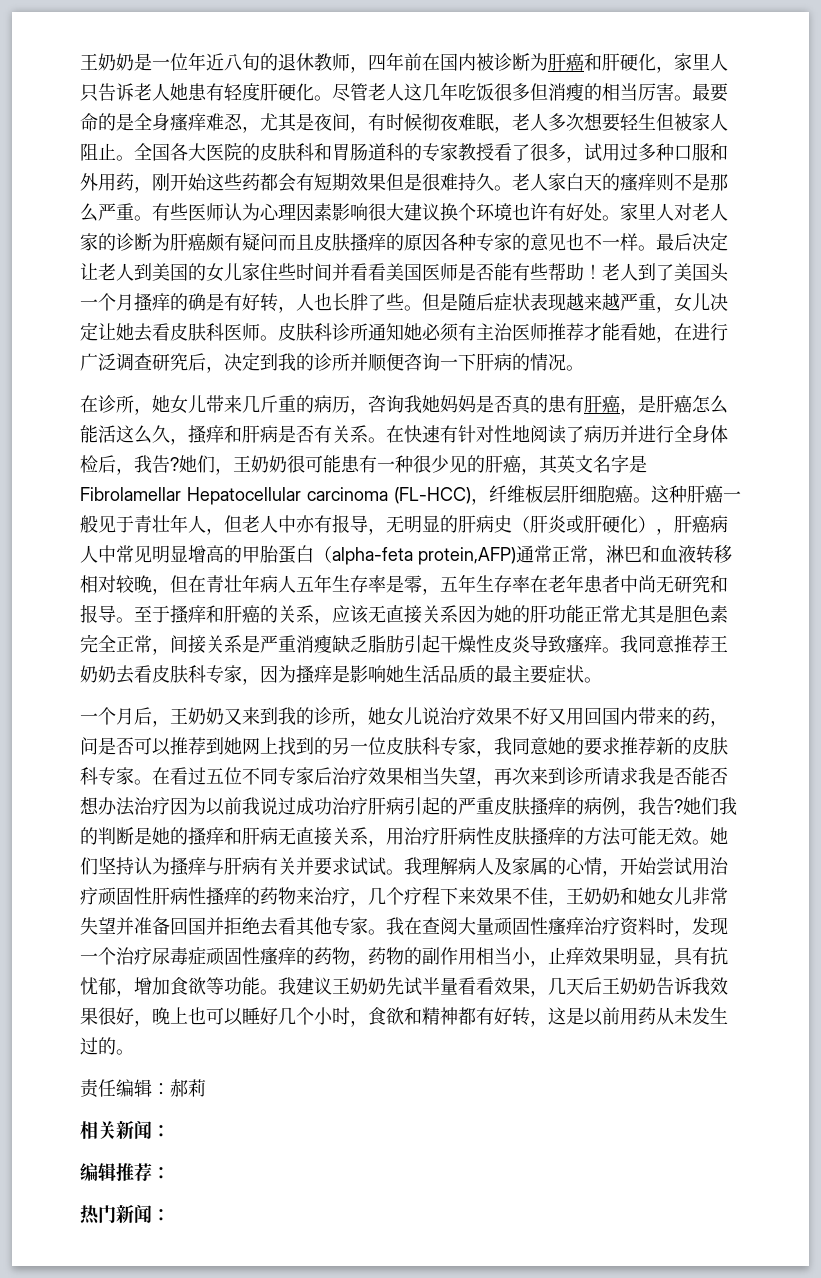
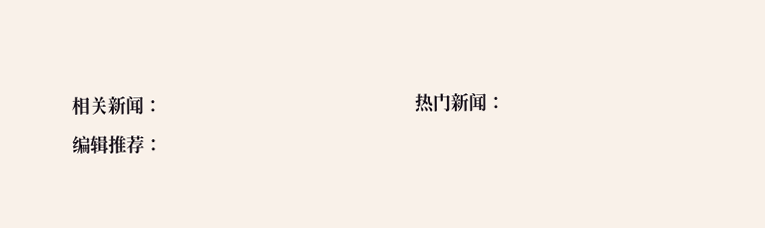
- 王奶奶是一位年近八旬的退休教师，四年前在国内被诊断为肝癌和肝硬化，家里人只告诉老人她患有轻度肝硬化。尽管老人这几年吃饭很多但消瘦的相当厉害。最要命的是全身瘙痒难忍，尤其是夜间，有时候彻夜难眠，老人多次想要轻生但被家人阻止。全国各大医院的皮肤科和胃肠道科的专家教授看了很多，试用过多种口服和外用药，刚开始这些药都会有短期效果但是很难持久。老人家白天的瘙痒则不是那么严重。有些医师认为心理因素影响很大建议换个环境也许有好处。家里人对老人家的诊断为肝癌颇有疑问而且皮肤搔痒的原因各种专家的意见也不一样。最后决定让老人到美国的女儿家住些时间并看看美国医师是否能有些帮助！老人到了美国头一个月搔痒的确是有好转，人也长胖了些。但是随后症状表现越来越严重，女儿决定让她去看皮肤科医师。皮肤科诊所通知她必须有主治医师推荐才能看她，在进行广泛调查研究后，决定到我的诊所并顺便咨询一下肝病的情况。
- 在诊所，她女儿带来几斤重的病历，咨询我她妈妈是否真的患有肝癌，是肝癌怎么能活这么久，搔痒和肝病是否有关系。在快速有针对性地阅读了病历并进行全身体检后，我告?她们，王奶奶很可能患有一种很少见的肝癌，其英文名字是Fibrolamellar Hepatocellular carcinoma (FL-HCC)，纤维板层肝细胞癌。这种肝癌一般见于青壮年人，但老人中亦有报导，无明显的肝病史（肝炎或肝硬化），肝癌病人中常见明显增高的甲胎蛋白（alpha-feta protein,AFP)通常正常，淋巴和血液转移相对较晚，但在青壮年病人五年生存率是零，五年生存率在老年患者中尚无研究和报导。至于搔痒和肝癌的关系，应该无直接关系因为她的肝功能正常尤其是胆色素完全正常，间接关系是严重消瘦缺乏脂肪引起干燥性皮炎导致瘙痒。我同意推荐王奶奶去看皮肤科专家，因为搔痒是影响她生活品质的最主要症状。
- 一个月后，王奶奶又来到我的诊所，她女儿说治疗效果不好又用回国内带来的药，问是否可以推荐到她网上找到的另一位皮肤科专家，我同意她的要求推荐新的皮肤科专家。在看过五位不同专家后治疗效果相当失望，再次来到诊所请求我是否能否想办法治疗因为以前我说过成功治疗肝病引起的严重皮肤搔痒的病例，我告?她们我的判断是她的搔痒和肝病无直接关系，用治疗肝病性皮肤搔痒的方法可能无效。她们坚持认为搔痒与肝病有关并要求试试。我理解病人及家属的心情，开始尝试用治疗顽固性肝病性搔痒的药物来治疗，几个疗程下来效果不佳，王奶奶和她女儿非常失望并准备回国并拒绝去看其他专家。我在查阅大量顽固性瘙痒治疗资料时，发现一个治疗尿毒症顽固性瘙痒的药物，药物的副作用相当小，止痒效果明显，具有抗忧郁，增加食欲等功能。我建议王奶奶先试半量看看效果，几天后王奶奶告诉我效果很好，晚上也可以睡好几个小时，食欲和精神都有好转，这是以前用药从未发生过的。
- 责任编辑：郝莉

